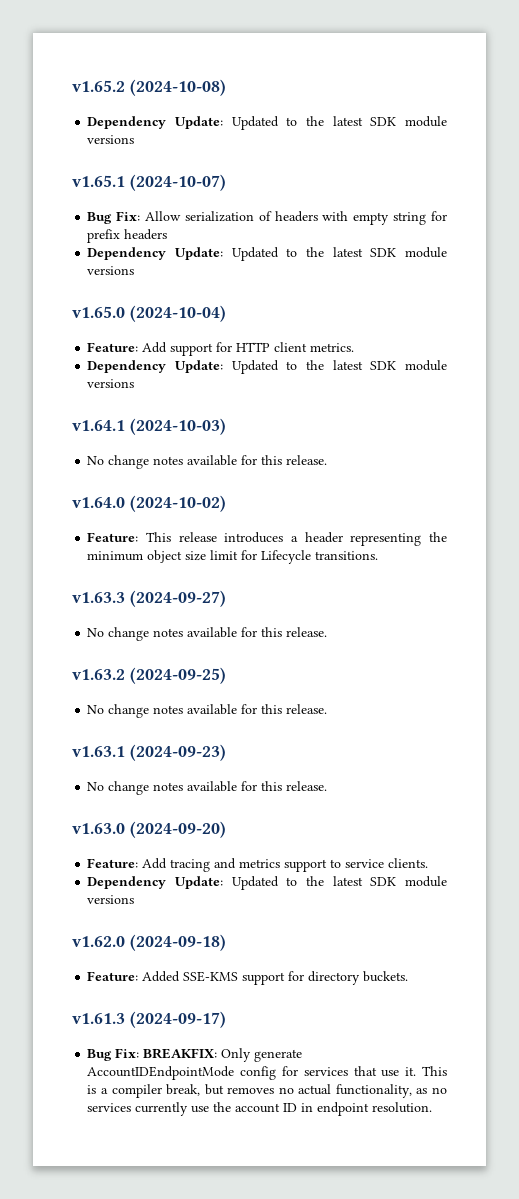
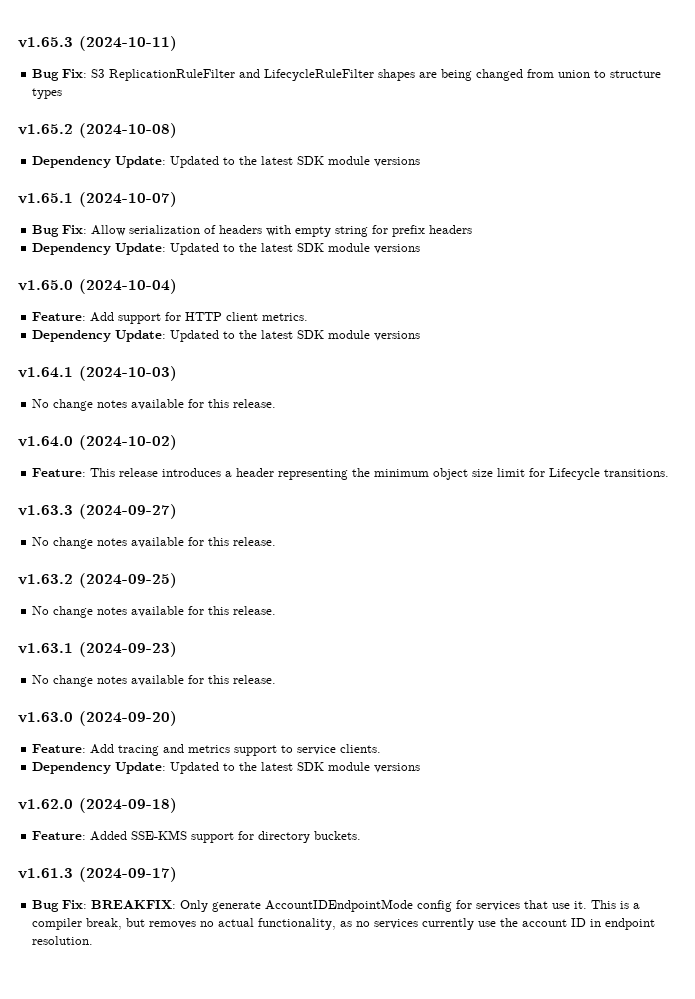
+ v1.65.3 (2024-10-11)
+ Bug Fix: S3 ReplicationRuleFilter and LifecycleRuleFilter shapes are being changed from union to structure types

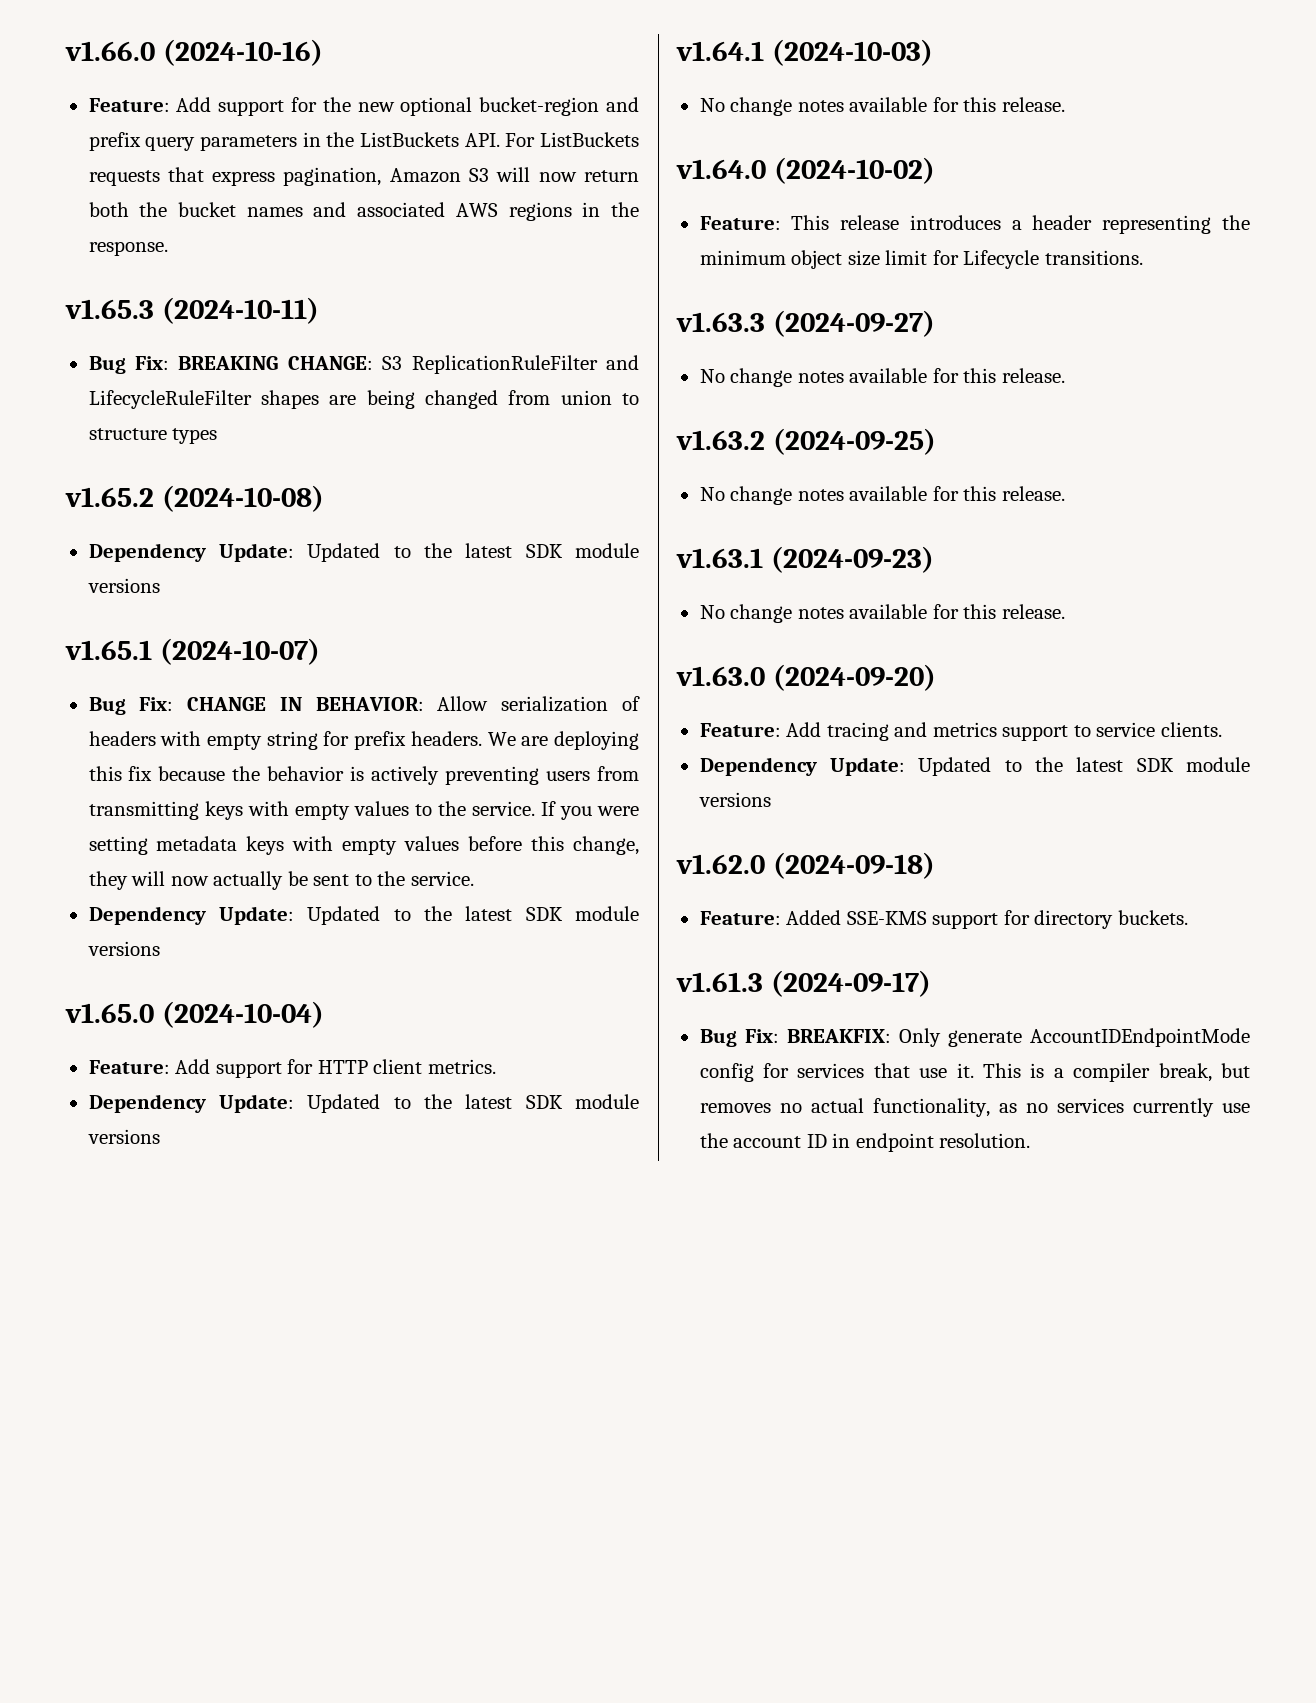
+ v1.66.0 (2024-10-16)
+ Feature: Add support for the new optional bucket-region and prefix query parameters in the ListBuckets API. For ListBuckets requests that express pagination, Amazon S3 will now return both the bucket names and associated AWS regions in the response.
- Bug Fix: S3 ReplicationRuleFilter and LifecycleRuleFilter shapes are being changed from union to structure types
+ Bug Fix: BREAKING CHANGE: S3 ReplicationRuleFilter and LifecycleRuleFilter shapes are being changed from union to structure types
- Bug Fix: Allow serialization of headers with empty string for prefix headers
+ Bug Fix: CHANGE IN BEHAVIOR: Allow serialization of headers with empty string for prefix headers. We are deploying this fix because the behavior is actively preventing users from transmitting keys with empty values to the service. If you were setting metadata keys with empty values before this change, they will now actually be sent to the service.

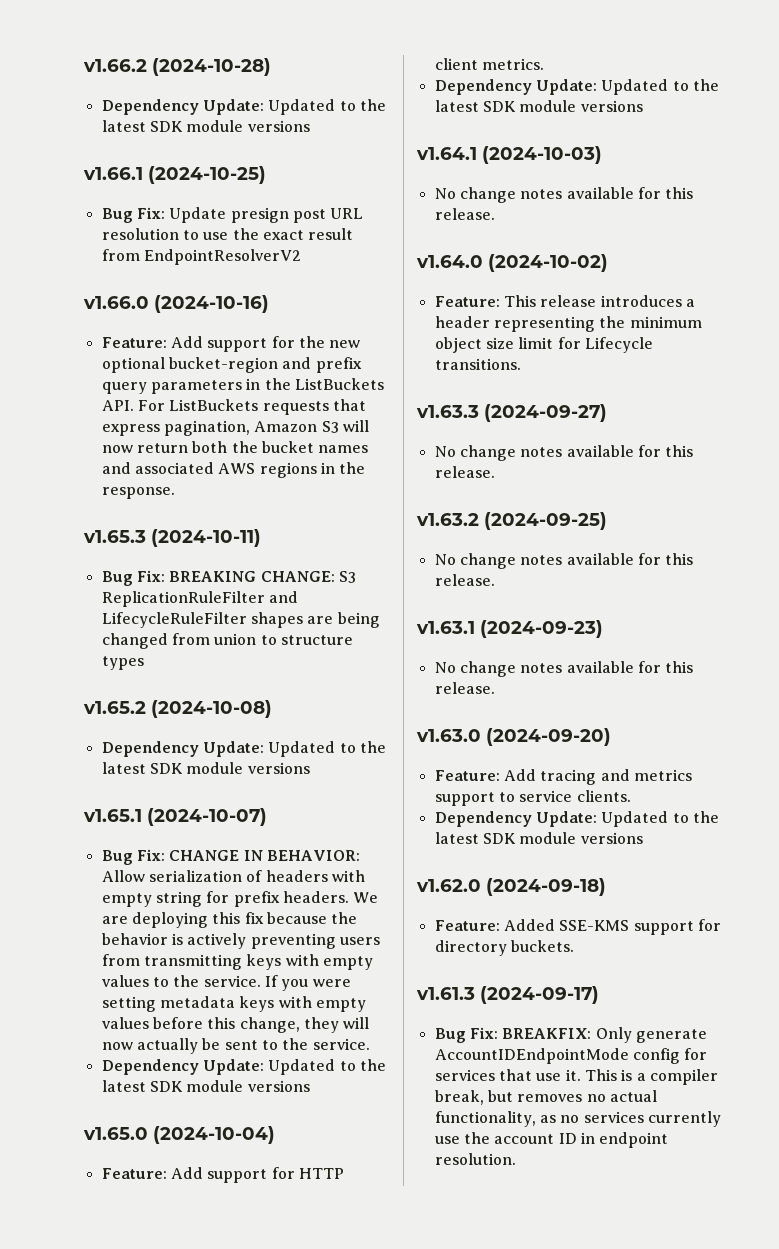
+ v1.66.2 (2024-10-28)
+ Dependency Update: Updated to the latest SDK module versions
+ v1.66.1 (2024-10-25)
+ Bug Fix: Update presign post URL resolution to use the exact result from EndpointResolverV2

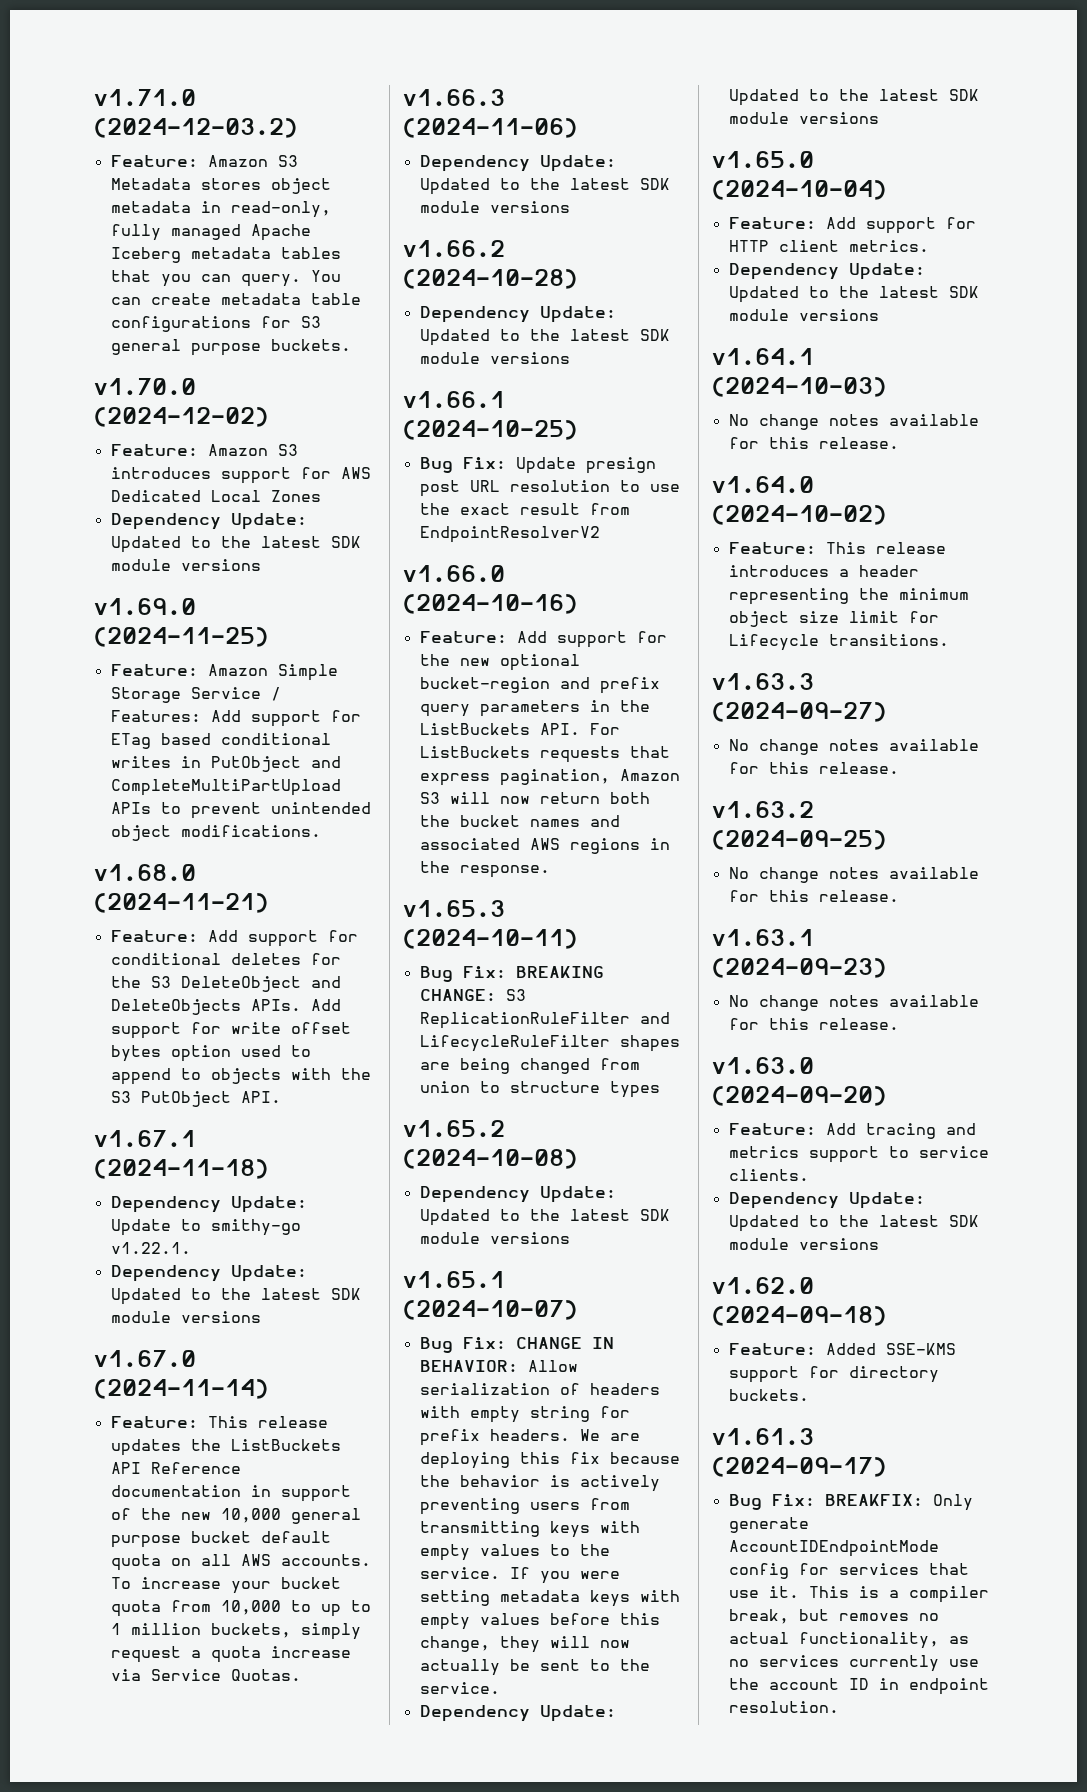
+ v1.71.0 (2024-12-03.2)
+ Feature: Amazon S3 Metadata stores object metadata in read-only, fully managed Apache Iceberg metadata tables that you can query. You can create metadata table configurations for S3 general purpose buckets.
+ v1.70.0 (2024-12-02)
+ Feature: Amazon S3 introduces support for AWS Dedicated Local Zones
+ Dependency Update: Updated to the latest SDK module versions
+ v1.69.0 (2024-11-25)
+ Feature: Amazon Simple Storage Service / Features: Add support for ETag based conditional writes in PutObject and CompleteMultiPartUpload APIs to prevent unintended object modifications.
+ v1.68.0 (2024-11-21)
+ Feature: Add support for conditional deletes for the S3 DeleteObject and DeleteObjects APIs. Add support for write offset bytes option used to append to objects with the S3 PutObject API.
+ v1.67.1 (2024-11-18)
+ Dependency Update: Update to smithy-go v1.22.1.
+ Dependency Update: Updated to the latest SDK module versions
+ v1.67.0 (2024-11-14)
+ Feature: This release updates the ListBuckets API Reference documentation in support of the new 10,000 general purpose bucket default quota on all AWS accounts. To increase your bucket quota from 10,000 to up to 1 million buckets, simply request a quota increase via Service Quotas.
+ v1.66.3 (2024-11-06)
+ Dependency Update: Updated to the latest SDK module versions

